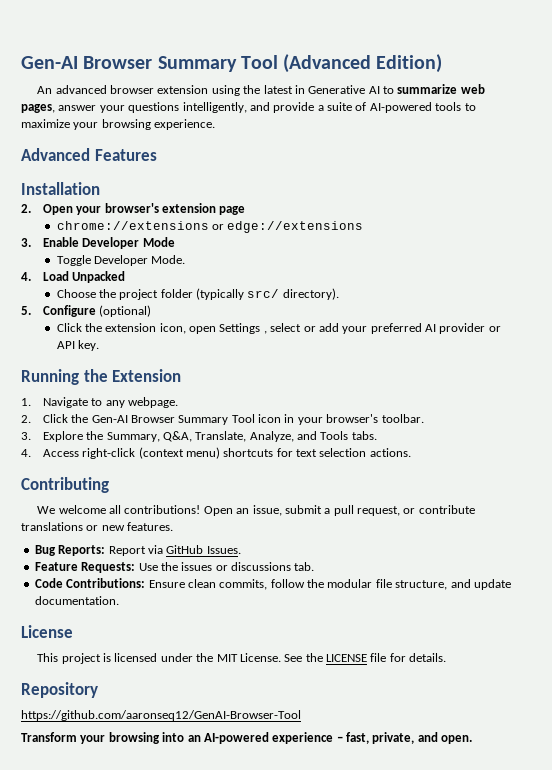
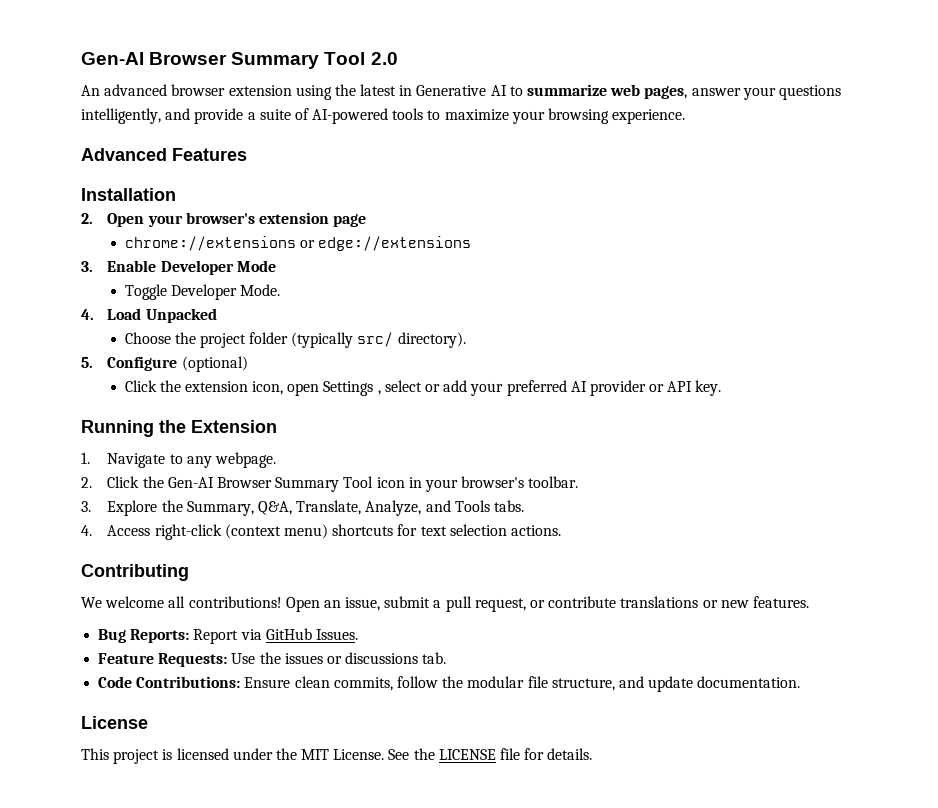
- Gen-AI Browser Summary Tool (Advanced Edition)
+ Gen-AI Browser Summary Tool 2.0
- Repository
- https://github.com/aaronseq12/GenAI-Browser-Tool
- Transform your browsing into an AI-powered experience – fast, private, and open.

